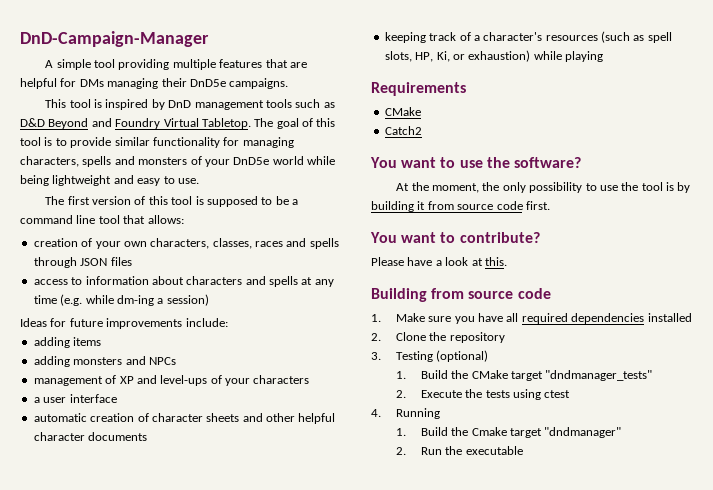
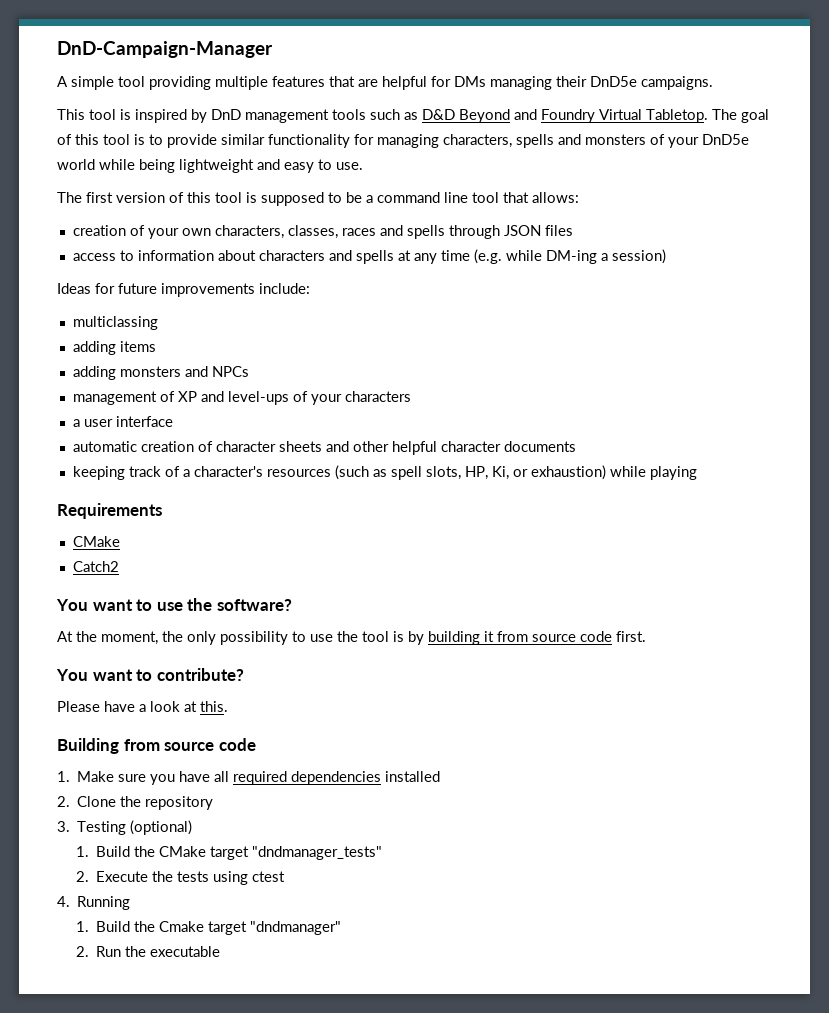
- access to information about characters and spells at any time (e.g. while dm-ing a session)
+ access to information about characters and spells at any time (e.g. while DM-ing a session)
+ multiclassing

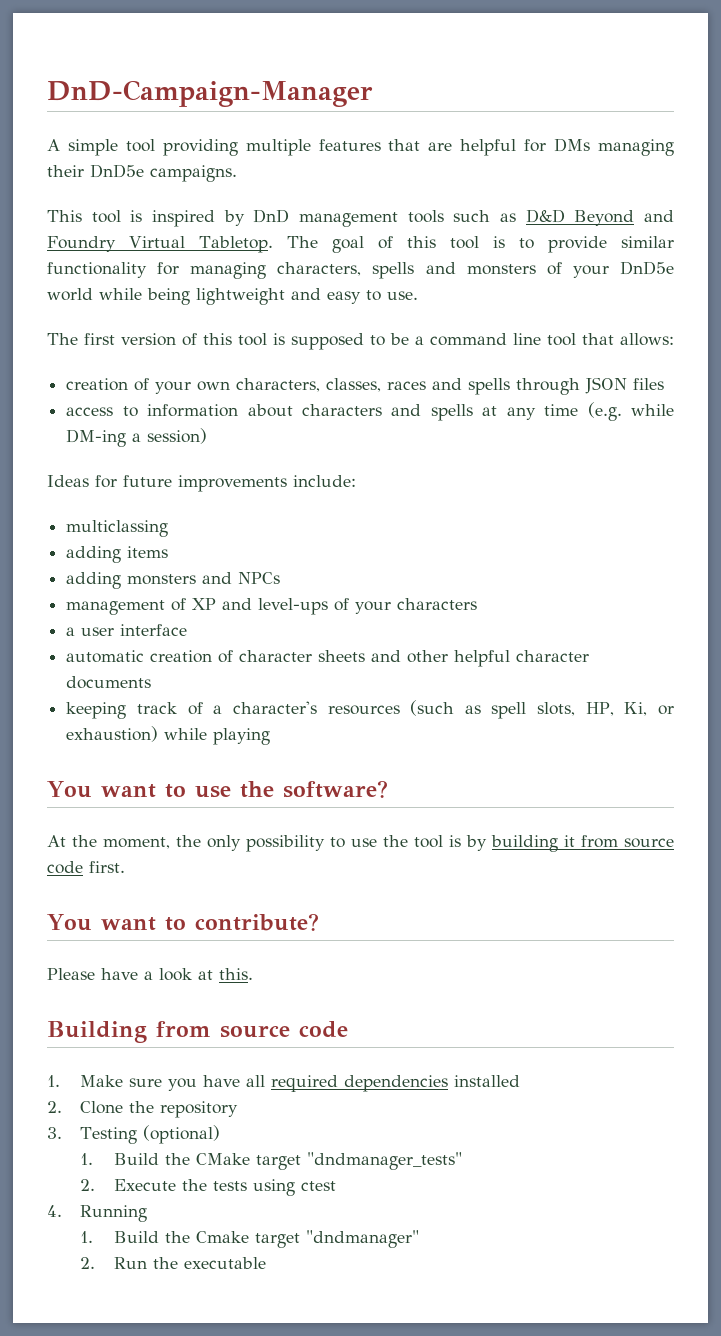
- Requirements
- CMake
- Catch2

